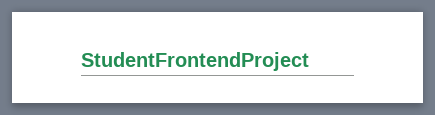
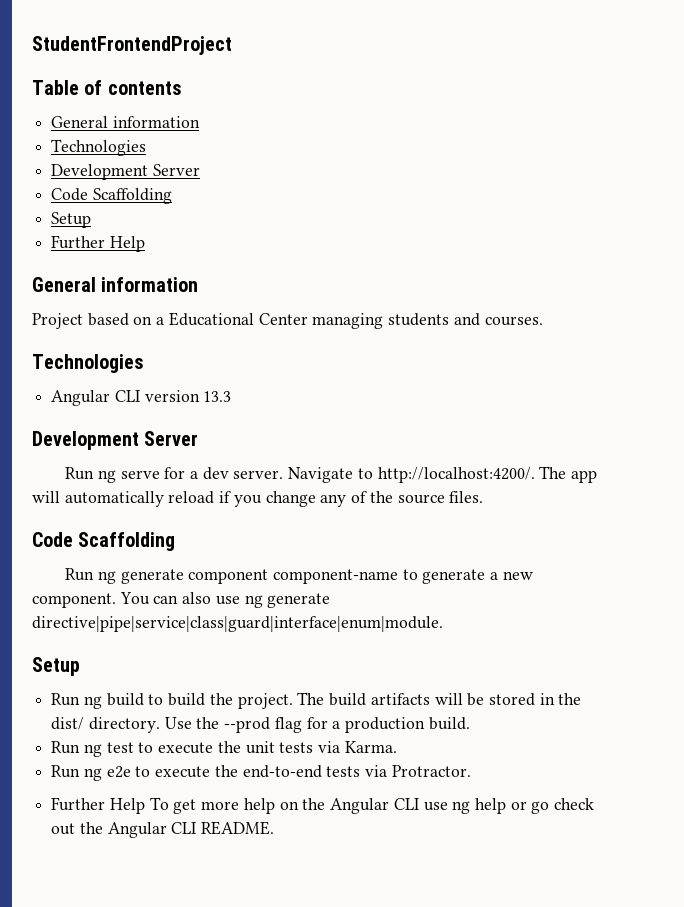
+ Table of contents
+ General information
+ Technologies
+ Development Server
+ Code Scaffolding
+ Setup
+ Further Help
+ General information
+ Project based on a Educational Center managing students and courses.
+ Technologies
+ Angular CLI version 13.3
+ Development Server
+ Run ng serve for a dev server. Navigate to http://localhost:4200/. The app will automatically reload if you change any of the source files.
+ Code Scaffolding
+ Run ng generate component component-name to generate a new component. You can also use ng generate directive|pipe|service|class|guard|interface|enum|module.
+ Setup
+ Run ng build to build the project. The build artifacts will be stored in the dist/ directory. Use the --prod flag for a production build.
+ Run ng test to execute the unit tests via Karma.
+ Run ng e2e to execute the end-to-end tests via Protractor.
+ Further Help To get more help on the Angular CLI use ng help or go check out the Angular CLI README.

